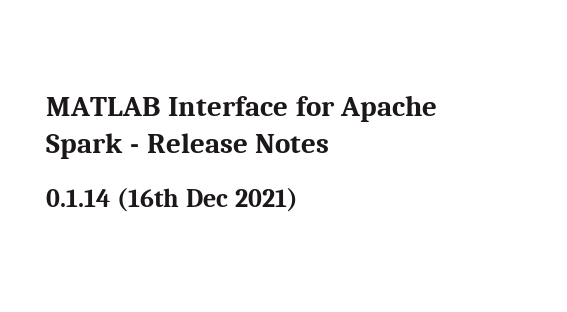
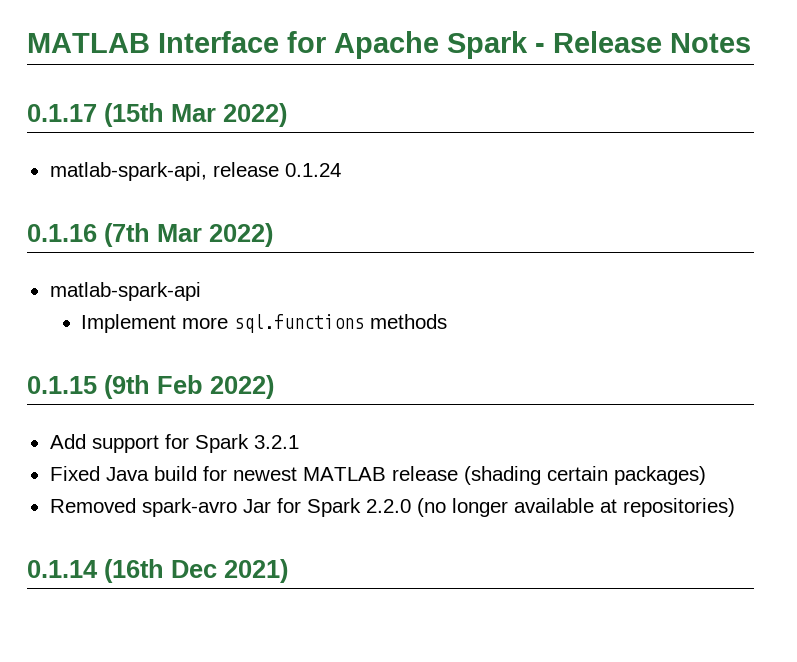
+ 0.1.17 (15th Mar 2022)
+ matlab-spark-api, release 0.1.24
+ 0.1.16 (7th Mar 2022)
+ matlab-spark-api
+ Implement more sql.functions methods
+ 0.1.15 (9th Feb 2022)
+ Add support for Spark 3.2.1
+ Fixed Java build for newest MATLAB release (shading certain packages)
+ Removed spark-avro Jar for Spark 2.2.0 (no longer available at repositories)

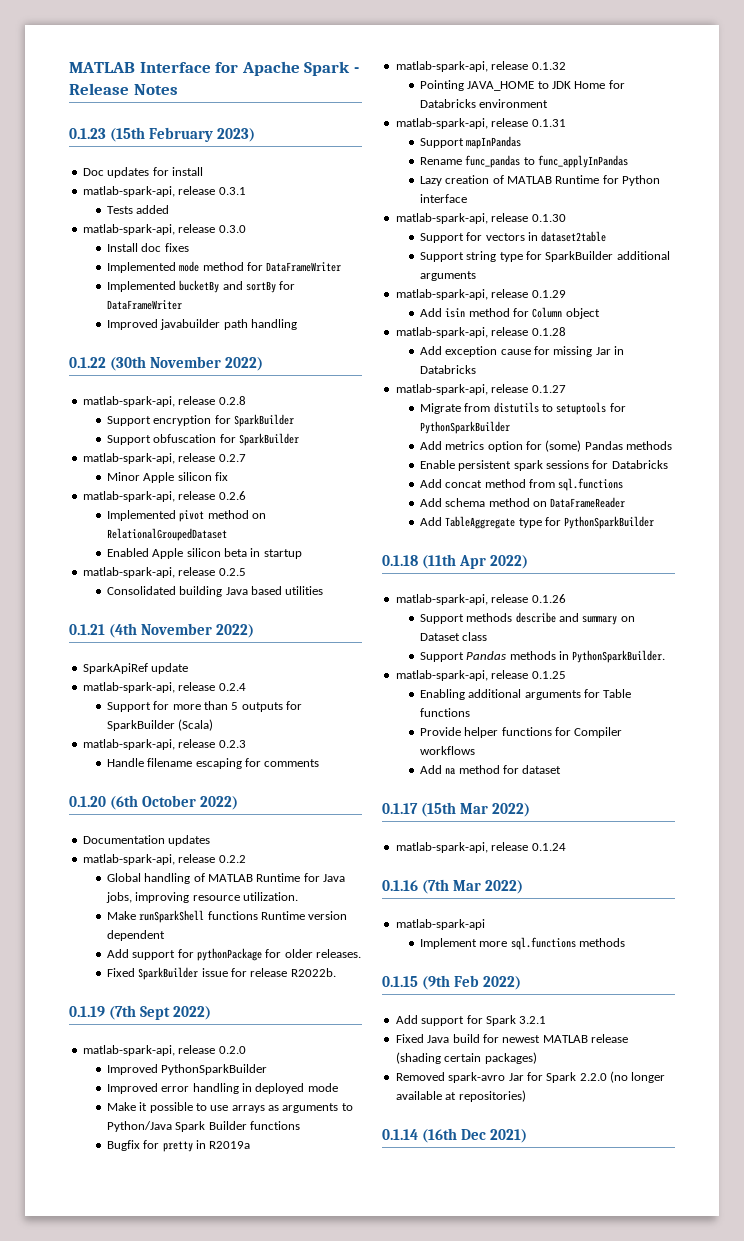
+ 0.1.23 (15th February 2023)
+ Doc updates for install
+ matlab-spark-api, release 0.3.1
+ Tests added
+ matlab-spark-api, release 0.3.0
+ Install doc fixes
+ Implemented mode method for DataFrameWriter
+ Implemented bucketBy and sortBy for DataFrameWriter
+ Improved javabuilder path handling
+ 0.1.22 (30th November 2022)
+ matlab-spark-api, release 0.2.8
+ Support encryption for SparkBuilder
+ Support obfuscation for SparkBuilder
+ matlab-spark-api, release 0.2.7
+ Minor Apple silicon fix
+ matlab-spark-api, release 0.2.6
+ Implemented pivot method on RelationalGroupedDataset
+ Enabled Apple silicon beta in startup
+ matlab-spark-api, release 0.2.5
+ Consolidated building Java based utilities
+ 0.1.21 (4th November 2022)
+ SparkApiRef update
+ matlab-spark-api, release 0.2.4
+ Support for more than 5 outputs for SparkBuilder (Scala)
+ matlab-spark-api, release 0.2.3
+ Handle filename escaping for comments
+ 0.1.20 (6th October 2022)
+ Documentation updates
+ matlab-spark-api, release 0.2.2
+ Global handling of MATLAB Runtime for Java jobs, improving resource utilization.
+ Make runSparkShell functions Runtime version dependent
+ Add support for pythonPackage for older releases.
+ Fixed SparkBuilder issue for release R2022b.
+ 0.1.19 (7th Sept 2022)
+ matlab-spark-api, release 0.2.0
+ Improved PythonSparkBuilder
+ Improved error handling in deployed mode
+ Make it possible to use arrays as arguments to Python/Java Spark Builder functions
+ Bugfix for pretty in R2019a
+ matlab-spark-api, release 0.1.32
+ Pointing JAVA_HOME to JDK Home for Databricks environment
+ matlab-spark-api, release 0.1.31
+ Support mapInPandas
+ Rename func_pandas to func_applyInPandas
+ Lazy creation of MATLAB Runtime for Python interface
+ matlab-spark-api, release 0.1.30
+ Support for vectors in dataset2table
+ Support string type for SparkBuilder additional arguments
+ matlab-spark-api, release 0.1.29
+ Add isin method for Column object
+ matlab-spark-api, release 0.1.28
+ Add exception cause for missing Jar in Databricks
+ matlab-spark-api, release 0.1.27
+ Migrate from distutils to setuptools for PythonSparkBuilder
+ Add metrics option for (some) Pandas methods
+ Enable persistent spark sessions for Databricks
+ Add concat method from sql.functions
+ Add schema method on DataFrameReader
+ Add TableAggregate type for PythonSparkBuilder
+ 0.1.18 (11th Apr 2022)
+ matlab-spark-api, release 0.1.26
+ Support methods describe and summary on Dataset class
+ Support Pandas methods in PythonSparkBuilder.
+ matlab-spark-api, release 0.1.25
+ Enabling additional arguments for Table functions
+ Provide helper functions for Compiler workflows
+ Add na method for dataset

